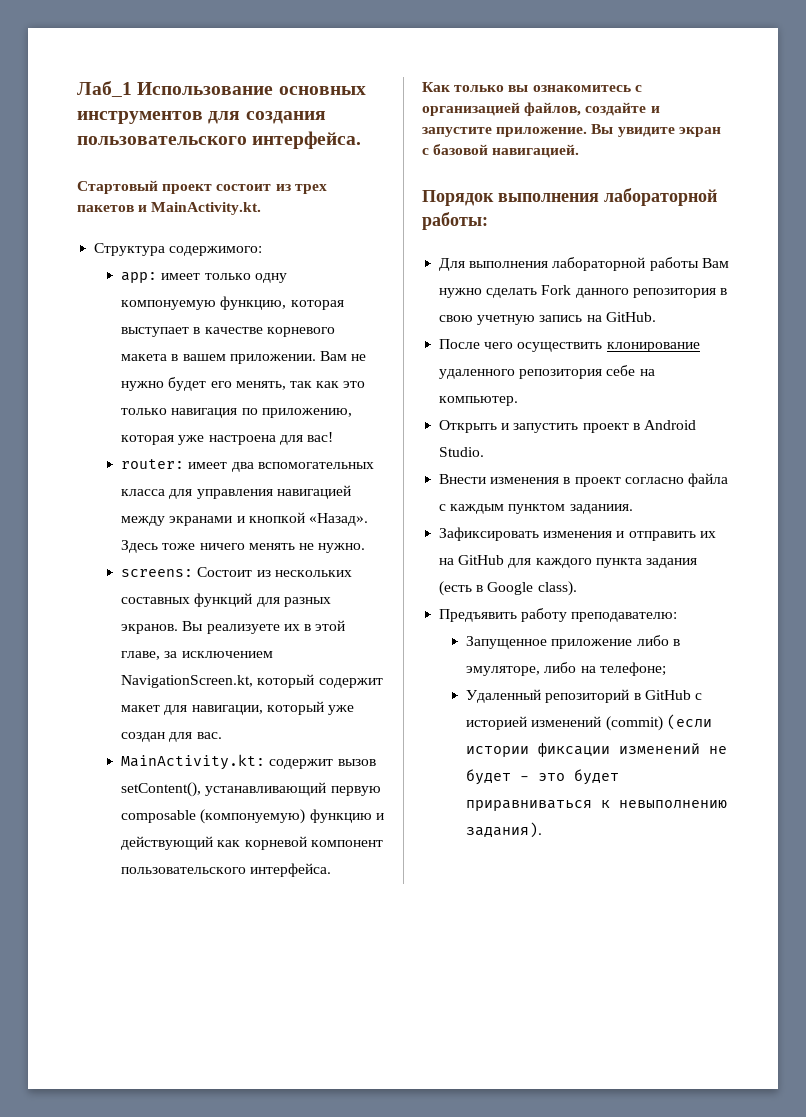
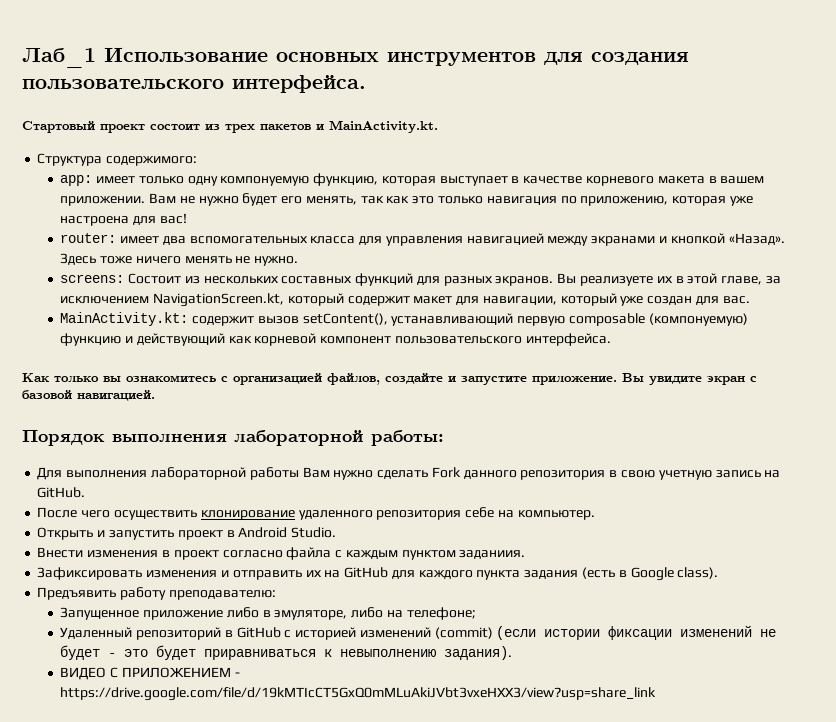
+ ВИДЕО С ПРИЛОЖЕНИЕМ - https://drive.google.com/file/d/19kMTIcCT5GxQ0mMLuAkiJVbt3vxeHXX3/view?usp=share_link

